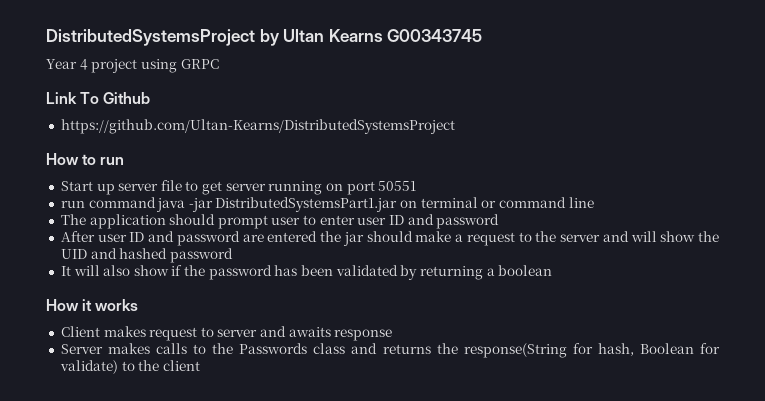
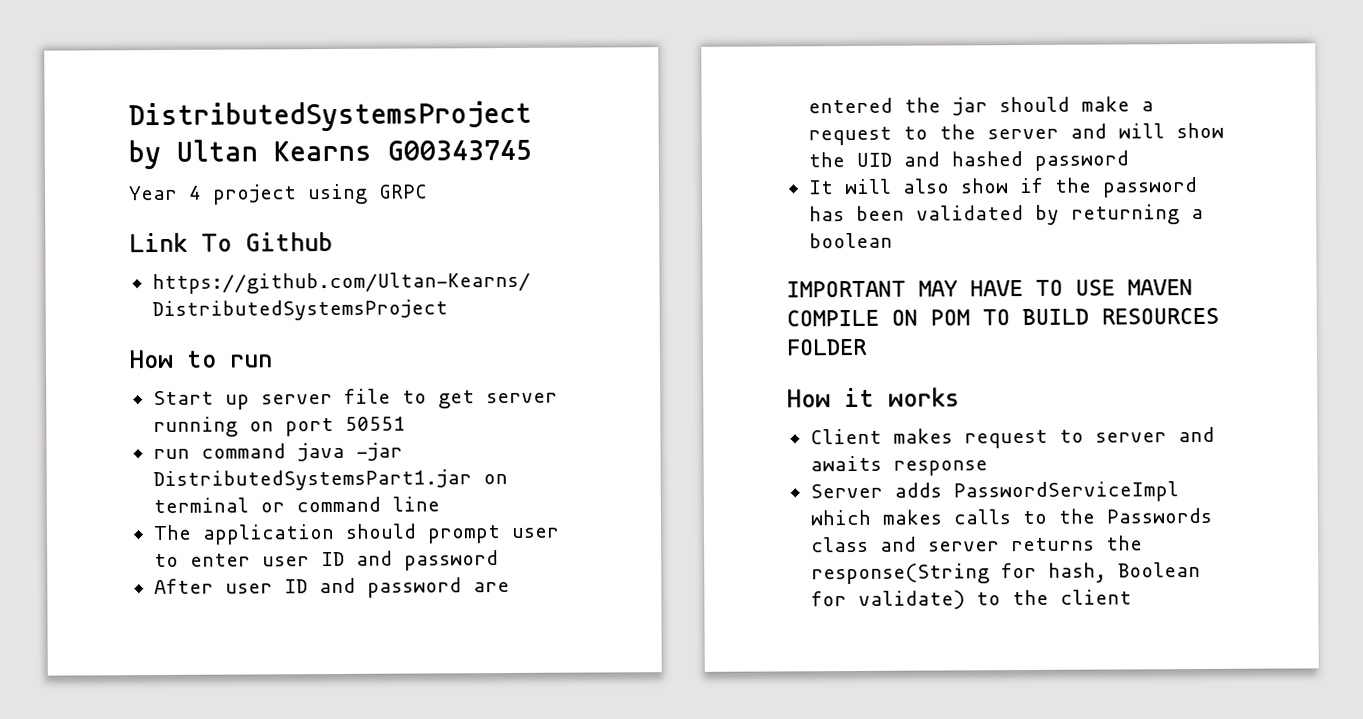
+ IMPORTANT MAY HAVE TO USE MAVEN COMPILE ON POM TO BUILD RESOURCES FOLDER
- Server makes calls to the Passwords class and returns the response(String for hash, Boolean for validate) to the client
+ Server adds PasswordServiceImpl which makes calls to the Passwords class and server returns the response(String for hash, Boolean for validate) to the client

